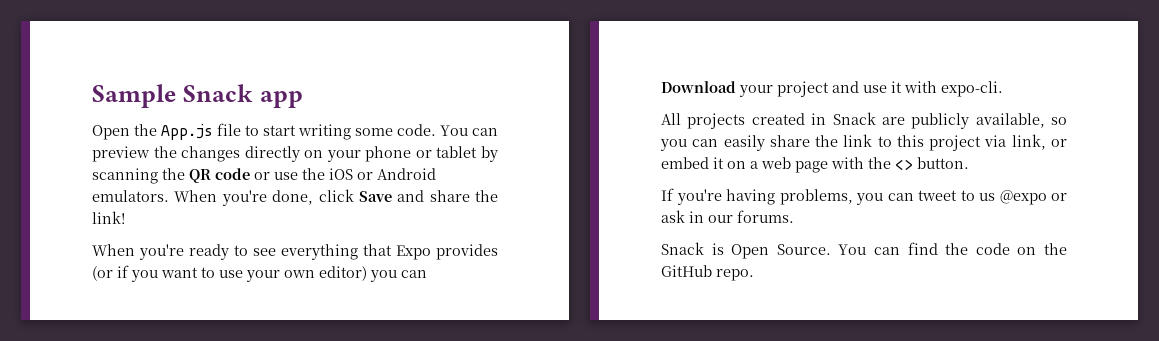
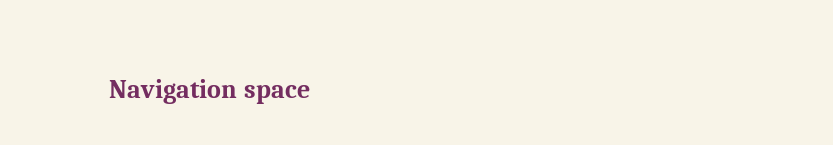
- Sample Snack app
- Open the App.js file to start writing some code. You can preview the changes directly on your phone or tablet by scanning the QR code or use the iOS or Android emulators. When you're done, click Save and share the link!
- When you're ready to see everything that Expo provides (or if you want to use your own editor) you can Download your project and use it with expo-cli.
- All projects created in Snack are publicly available, so you can easily share the link to this project via link, or embed it on a web page with the <> button.
- If you're having problems, you can tweet to us @expo or ask in our forums.
- Snack is Open Source. You can find the code on the GitHub repo.
+ Navigation space

